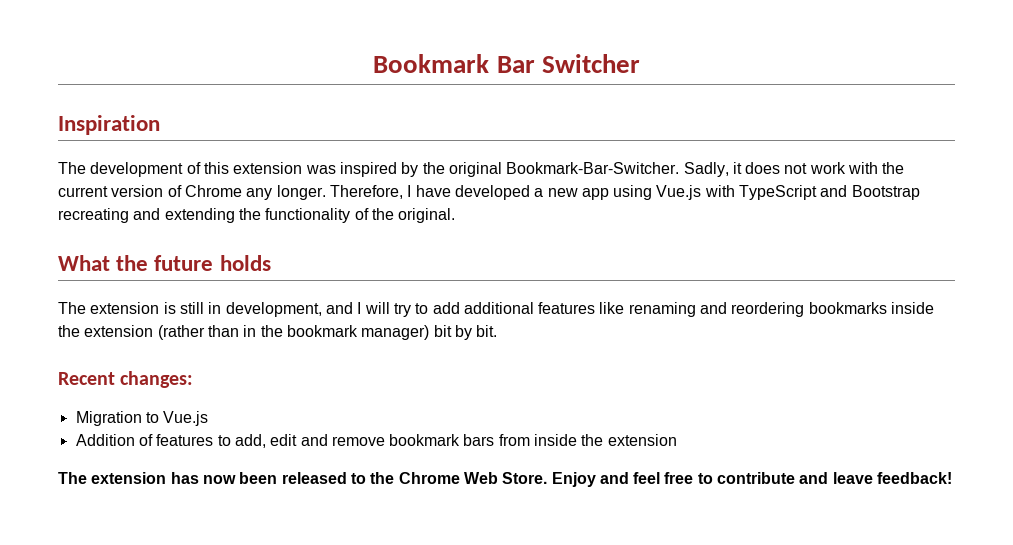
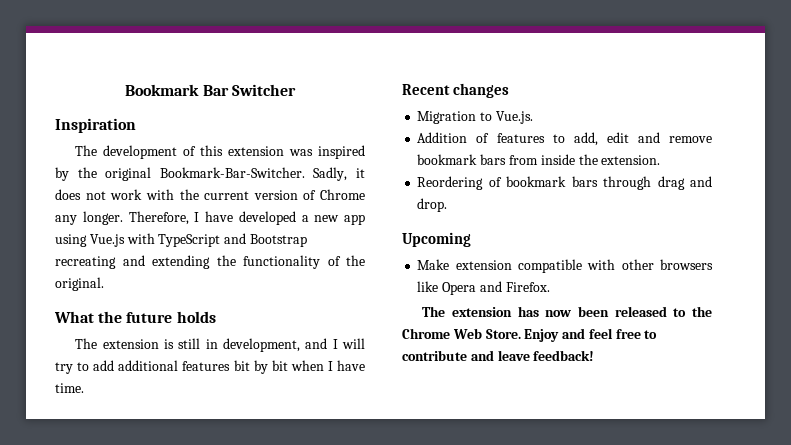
- The extension is still in development, and I will try to add additional features like renaming and reordering bookmarks inside the extension (rather than in the bookmark manager) bit by bit.
+ The extension is still in development, and I will try to add additional features bit by bit when I have time.
- Recent changes:
+ Recent changes
- Migration to Vue.js
+ Migration to Vue.js.
- Addition of features to add, edit and remove bookmark bars from inside the extension
+ Addition of features to add, edit and remove bookmark bars from inside the extension.
+ Reordering of bookmark bars through drag and drop.
+ Upcoming
+ Make extension compatible with other browsers like Opera and Firefox.

